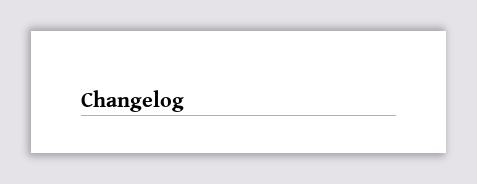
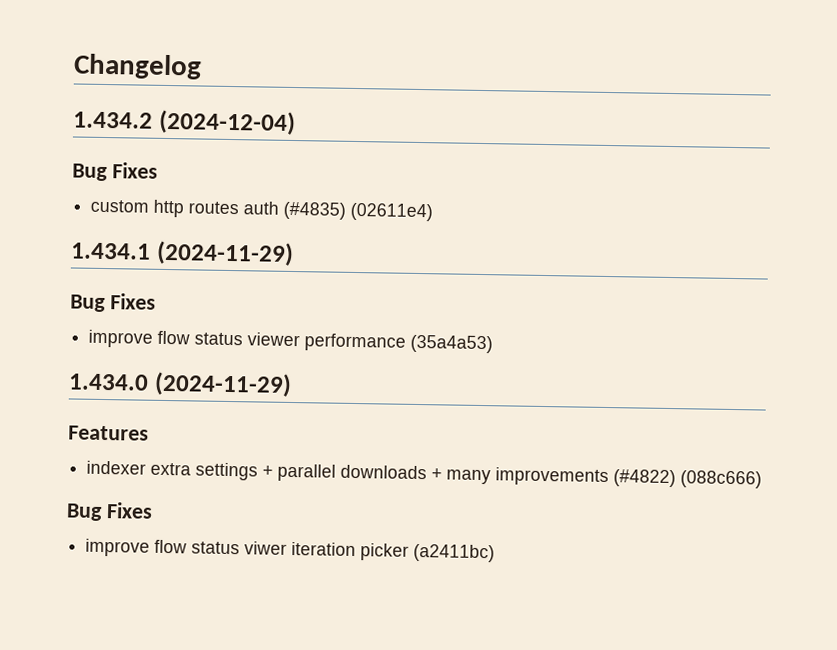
+ 1.434.2 (2024-12-04)
+ Bug Fixes
+ custom http routes auth (#4835) (02611e4)
+ 1.434.1 (2024-11-29)
+ Bug Fixes
+ improve flow status viewer performance (35a4a53)
+ 1.434.0 (2024-11-29)
+ Features
+ indexer extra settings + parallel downloads + many improvements (#4822) (088c666)
+ Bug Fixes
+ improve flow status viwer iteration picker (a2411bc)

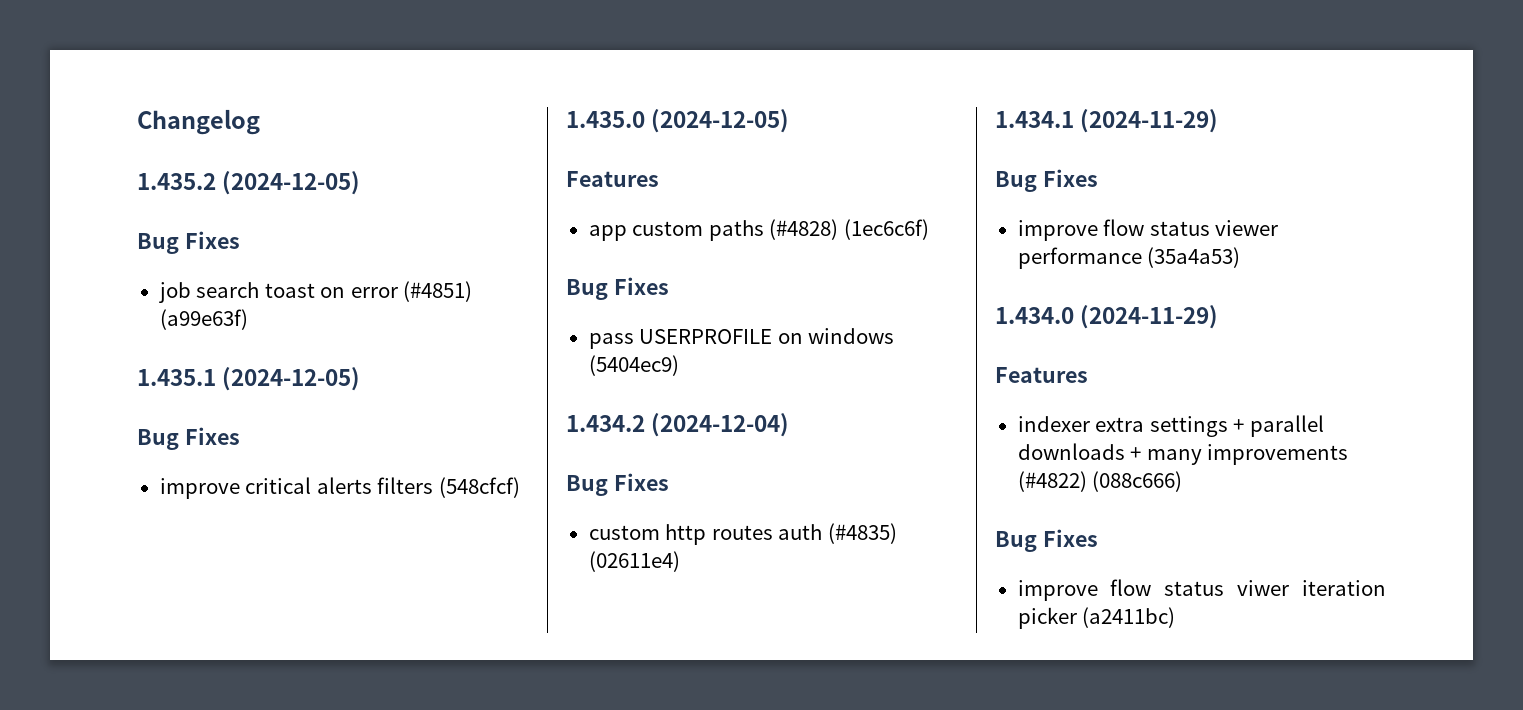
+ 1.435.2 (2024-12-05)
+ Bug Fixes
+ job search toast on error (#4851) (a99e63f)
+ 1.435.1 (2024-12-05)
+ Bug Fixes
+ improve critical alerts filters (548cfcf)
+ 1.435.0 (2024-12-05)
+ Features
+ app custom paths (#4828) (1ec6c6f)
+ Bug Fixes
+ pass USERPROFILE on windows (5404ec9)

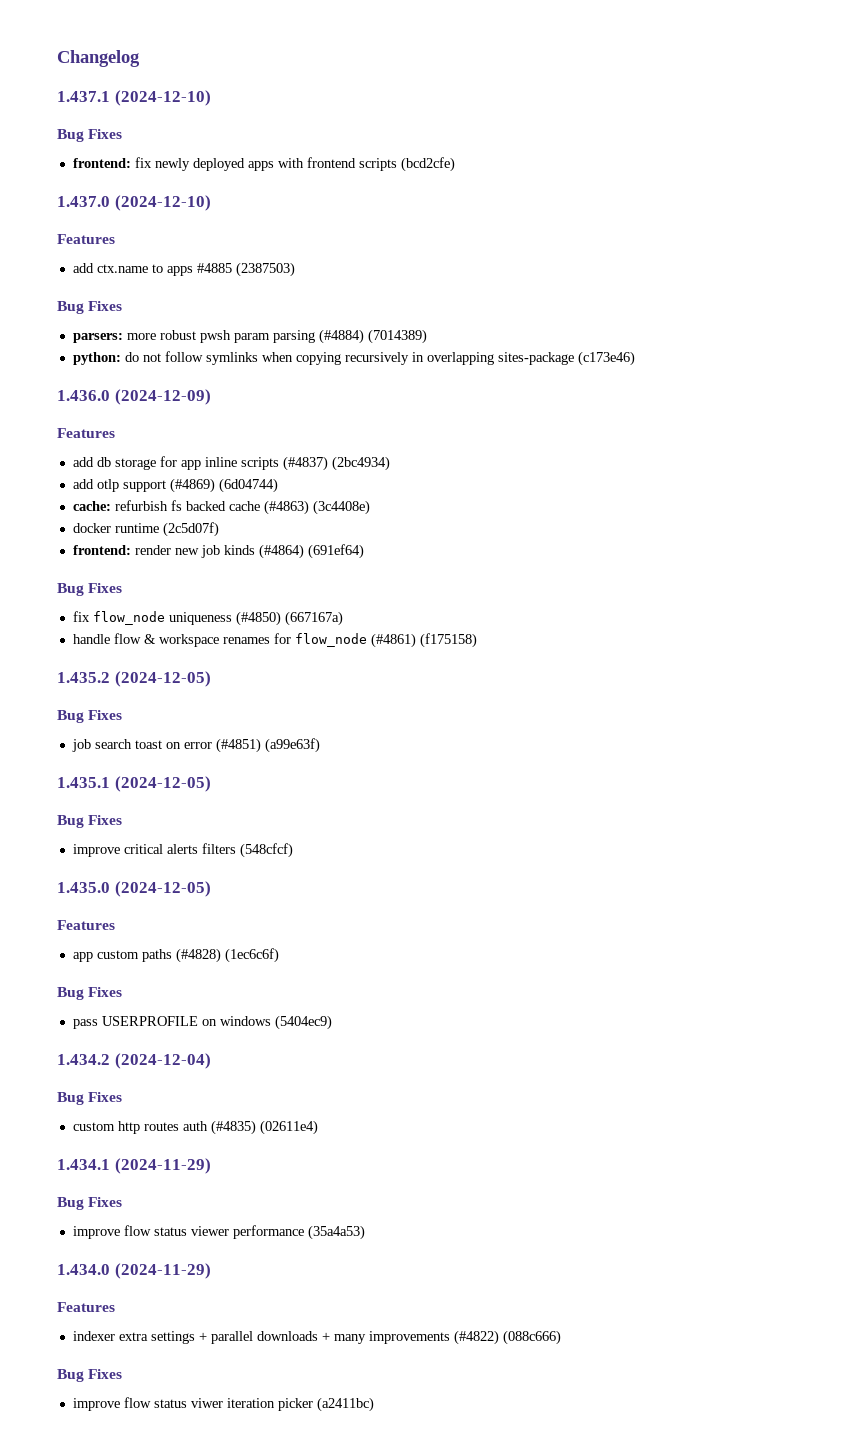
+ 1.437.1 (2024-12-10)
+ Bug Fixes
+ frontend: fix newly deployed apps with frontend scripts (bcd2cfe)
+ 1.437.0 (2024-12-10)
+ Features
+ add ctx.name to apps #4885 (2387503)
+ Bug Fixes
+ parsers: more robust pwsh param parsing (#4884) (7014389)
+ python: do not follow symlinks when copying recursively in overlapping sites-package (c173e46)
+ 1.436.0 (2024-12-09)
+ Features
+ add db storage for app inline scripts (#4837) (2bc4934)
+ add otlp support (#4869) (6d04744)
+ cache: refurbish fs backed cache (#4863) (3c4408e)
+ docker runtime (2c5d07f)
+ frontend: render new job kinds (#4864) (691ef64)
+ Bug Fixes
+ fix flow_node uniqueness (#4850) (667167a)
+ handle flow & workspace renames for flow_node (#4861) (f175158)

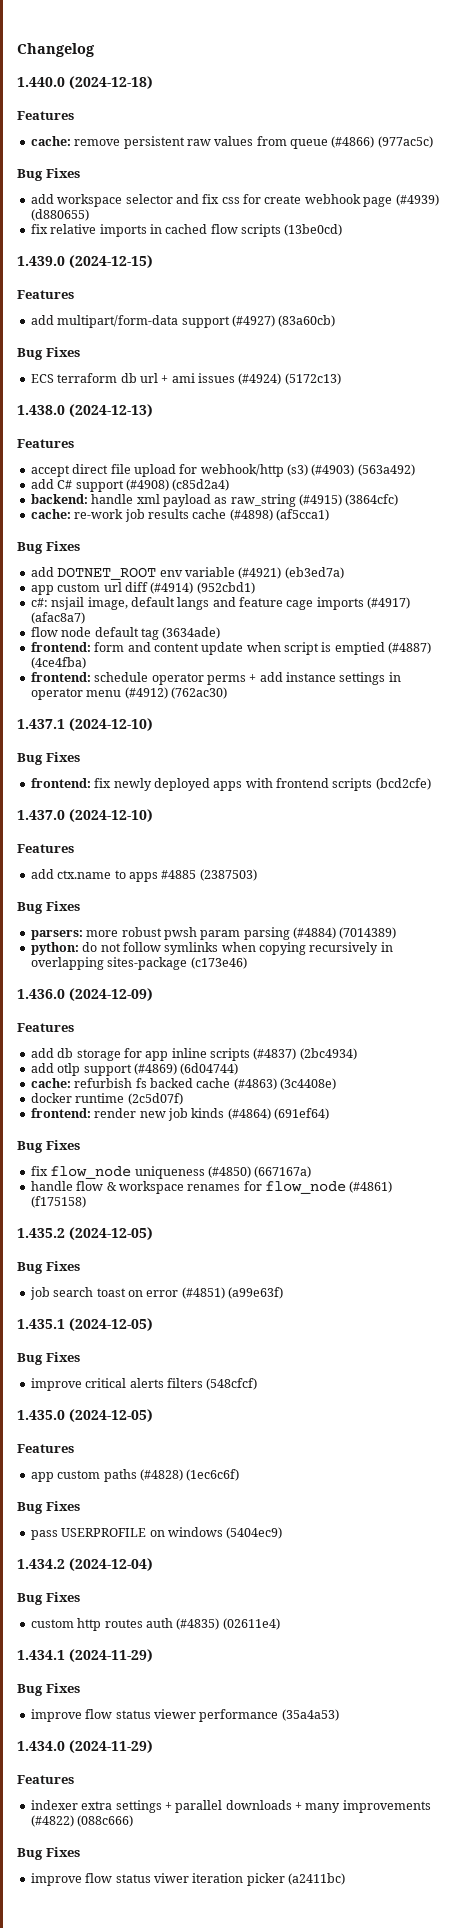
+ 1.440.0 (2024-12-18)
+ Features
+ cache: remove persistent raw values from queue (#4866) (977ac5c)
+ Bug Fixes
+ add workspace selector and fix css for create webhook page (#4939) (d880655)
+ fix relative imports in cached flow scripts (13be0cd)
+ 1.439.0 (2024-12-15)
+ Features
+ add multipart/form-data support (#4927) (83a60cb)
+ Bug Fixes
+ ECS terraform db url + ami issues (#4924) (5172c13)
+ 1.438.0 (2024-12-13)
+ Features
+ accept direct file upload for webhook/http (s3) (#4903) (563a492)
+ add C# support (#4908) (c85d2a4)
+ backend: handle xml payload as raw_string (#4915) (3864cfc)
+ cache: re-work job results cache (#4898) (af5cca1)
+ Bug Fixes
+ add DOTNET_ROOT env variable (#4921) (eb3ed7a)
+ app custom url diff (#4914) (952cbd1)
+ c#: nsjail image, default langs and feature cage imports (#4917) (afac8a7)
+ flow node default tag (3634ade)
+ frontend: form and content update when script is emptied (#4887) (4ce4fba)
+ frontend: schedule operator perms + add instance settings in operator menu (#4912) (762ac30)

